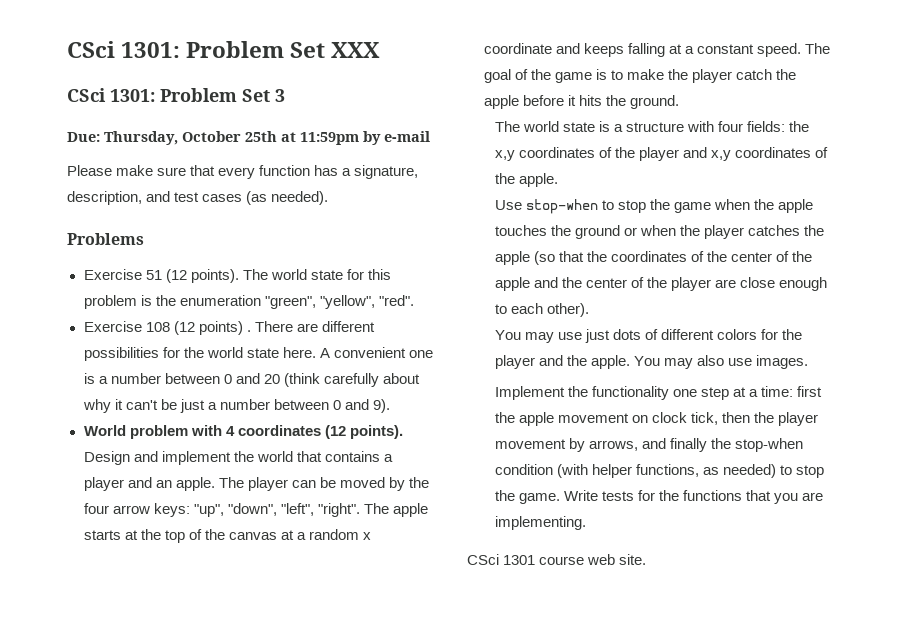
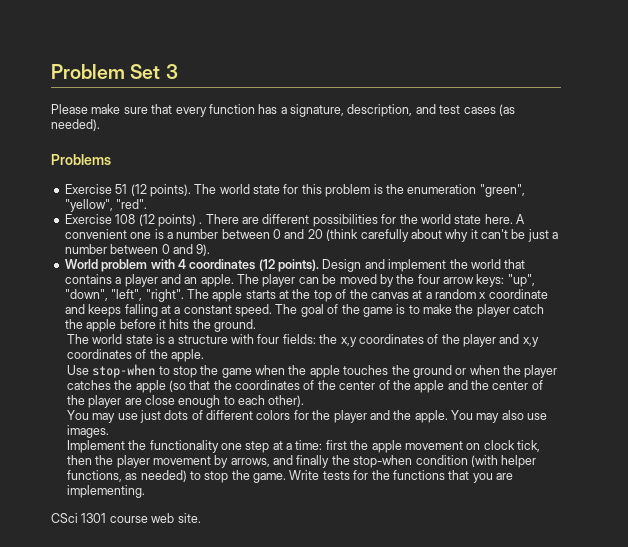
- CSci 1301: Problem Set XXX
- CSci 1301: Problem Set 3
- Due: Thursday, October 25th at 11:59pm by e-mail
+ Problem Set 3

